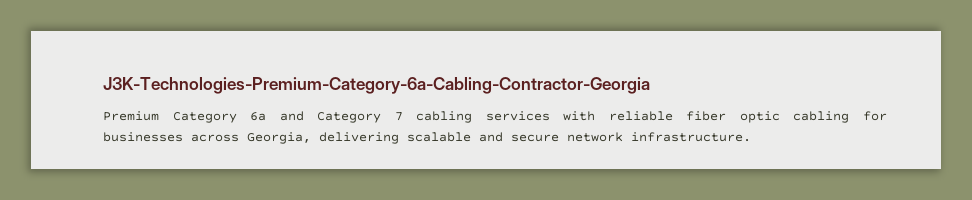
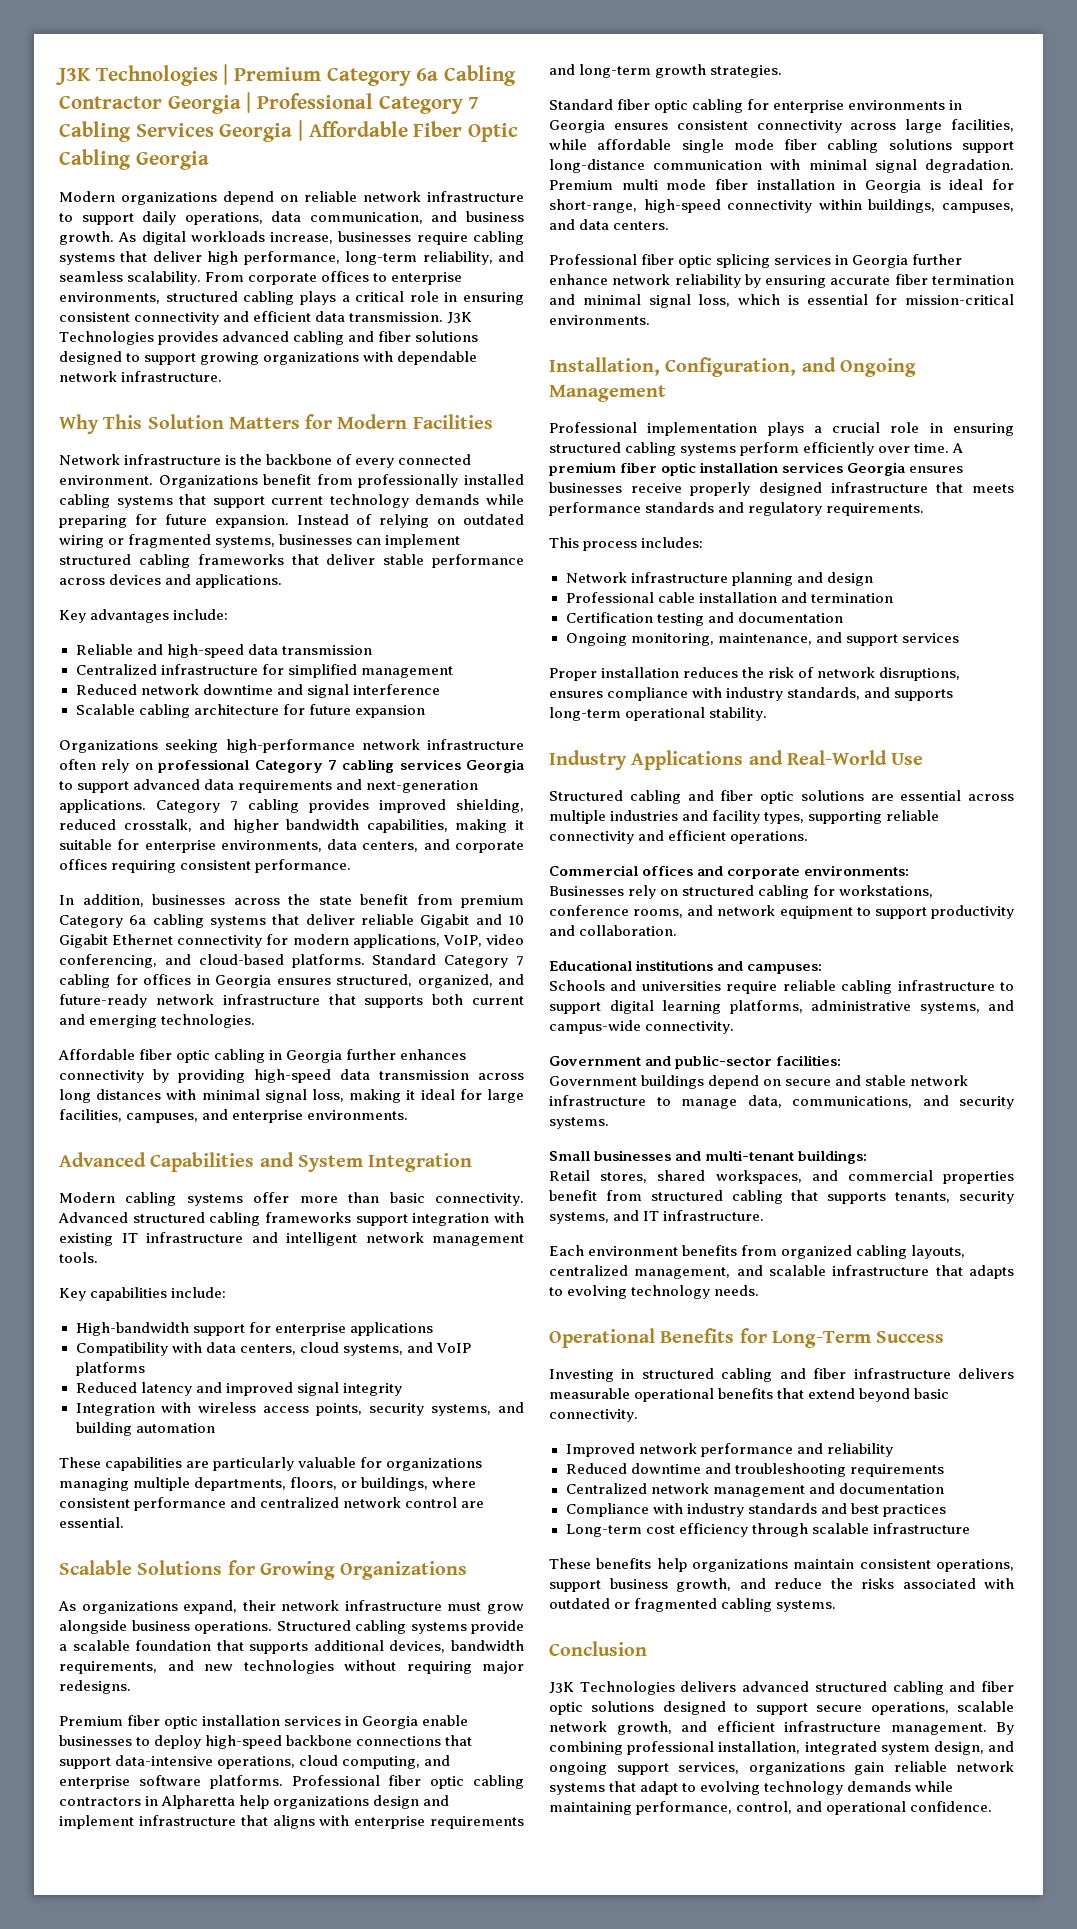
- J3K-Technologies-Premium-Category-6a-Cabling-Contractor-Georgia
- Premium Category 6a and Category 7 cabling services with reliable fiber optic cabling for businesses across Georgia, delivering scalable and secure network infrastructure.
+ J3K Technologies | Premium Category 6a Cabling Contractor Georgia | Professional Category 7 Cabling Services Georgia | Affordable Fiber Optic Cabling Georgia
+ Modern organizations depend on reliable network infrastructure to support daily operations, data communication, and business growth. As digital workloads increase, businesses require cabling systems that deliver high performance, long-term reliability, and seamless scalability. From corporate offices to enterprise environments, structured cabling plays a critical role in ensuring consistent connectivity and efficient data transmission. J3K Technologies provides advanced cabling and fiber solutions designed to support growing organizations with dependable network infrastructure.
+ Why This Solution Matters for Modern Facilities
+ Network infrastructure is the backbone of every connected environment. Organizations benefit from professionally installed cabling systems that support current technology demands while preparing for future expansion. Instead of relying on outdated wiring or fragmented systems, businesses can implement structured cabling frameworks that deliver stable performance across devices and applications.
+ Key advantages include:
+ Reliable and high-speed data transmission
+ Centralized infrastructure for simplified management
+ Reduced network downtime and signal interference
+ Scalable cabling architecture for future expansion
+ Organizations seeking high-performance network infrastructure often rely on professional Category 7 cabling services Georgia to support advanced data requirements and next-generation applications. Category 7 cabling provides improved shielding, reduced crosstalk, and higher bandwidth capabilities, making it suitable for enterprise environments, data centers, and corporate offices requiring consistent performance.
+ In addition, businesses across the state benefit from premium Category 6a cabling systems that deliver reliable Gigabit and 10 Gigabit Ethernet connectivity for modern applications, VoIP, video conferencing, and cloud-based platforms. Standard Category 7 cabling for offices in Georgia ensures structured, organized, and future-ready network infrastructure that supports both current and emerging technologies.
+ Affordable fiber optic cabling in Georgia further enhances connectivity by providing high-speed data transmission across long distances with minimal signal loss, making it ideal for large facilities, campuses, and enterprise environments.
+ Advanced Capabilities and System Integration
+ Modern cabling systems offer more than basic connectivity. Advanced structured cabling frameworks support integration with existing IT infrastructure and intelligent network management tools.
+ Key capabilities include:
+ High-bandwidth support for enterprise applications
+ Compatibility with data centers, cloud systems, and VoIP platforms
+ Reduced latency and improved signal integrity
+ Integration with wireless access points, security systems, and building automation
+ These capabilities are particularly valuable for organizations managing multiple departments, floors, or buildings, where consistent performance and centralized network control are essential.
+ Scalable Solutions for Growing Organizations
+ As organizations expand, their network infrastructure must grow alongside business operations. Structured cabling systems provide a scalable foundation that supports additional devices, bandwidth requirements, and new technologies without requiring major redesigns.
+ Premium fiber optic installation services in Georgia enable businesses to deploy high-speed backbone connections that support data-intensive operations, cloud computing, and enterprise software platforms. Professional fiber optic cabling contractors in Alpharetta help organizations design and implement infrastructure that aligns with enterprise requirements and long-term growth strategies.
+ Standard fiber optic cabling for enterprise environments in Georgia ensures consistent connectivity across large facilities, while affordable single mode fiber cabling solutions support long-distance communication with minimal signal degradation. Premium multi mode fiber installation in Georgia is ideal for short-range, high-speed connectivity within buildings, campuses, and data centers.
+ Professional fiber optic splicing services in Georgia further enhance network reliability by ensuring accurate fiber termination and minimal signal loss, which is essential for mission-critical environments.
+ Installation, Configuration, and Ongoing Management
+ Professional implementation plays a crucial role in ensuring structured cabling systems perform efficiently over time. A premium fiber optic installation services Georgia ensures businesses receive properly designed infrastructure that meets performance standards and regulatory requirements.
+ This process includes:
+ Network infrastructure planning and design
+ Professional cable installation and termination
+ Certification testing and documentation
+ Ongoing monitoring, maintenance, and support services
+ Proper installation reduces the risk of network disruptions, ensures compliance with industry standards, and supports long-term operational stability.
+ Industry Applications and Real-World Use
+ Structured cabling and fiber optic solutions are essential across multiple industries and facility types, supporting reliable connectivity and efficient operations.
+ Commercial offices and corporate environments:
+ Businesses rely on structured cabling for workstations, conference rooms, and network equipment to support productivity and collaboration.
+ Educational institutions and campuses:
+ Schools and universities require reliable cabling infrastructure to support digital learning platforms, administrative systems, and campus-wide connectivity.
+ Government and public-sector facilities:
+ Government buildings depend on secure and stable network infrastructure to manage data, communications, and security systems.
+ Small businesses and multi-tenant buildings:
+ Retail stores, shared workspaces, and commercial properties benefit from structured cabling that supports tenants, security systems, and IT infrastructure.
+ Each environment benefits from organized cabling layouts, centralized management, and scalable infrastructure that adapts to evolving technology needs.
+ Operational Benefits for Long-Term Success
+ Investing in structured cabling and fiber infrastructure delivers measurable operational benefits that extend beyond basic connectivity.
+ Improved network performance and reliability
+ Reduced downtime and troubleshooting requirements
+ Centralized network management and documentation
+ Compliance with industry standards and best practices
+ Long-term cost efficiency through scalable infrastructure
+ These benefits help organizations maintain consistent operations, support business growth, and reduce the risks associated with outdated or fragmented cabling systems.
+ Conclusion
+ J3K Technologies delivers advanced structured cabling and fiber optic solutions designed to support secure operations, scalable network growth, and efficient infrastructure management. By combining professional installation, integrated system design, and ongoing support services, organizations gain reliable network systems that adapt to evolving technology demands while maintaining performance, control, and operational confidence.

